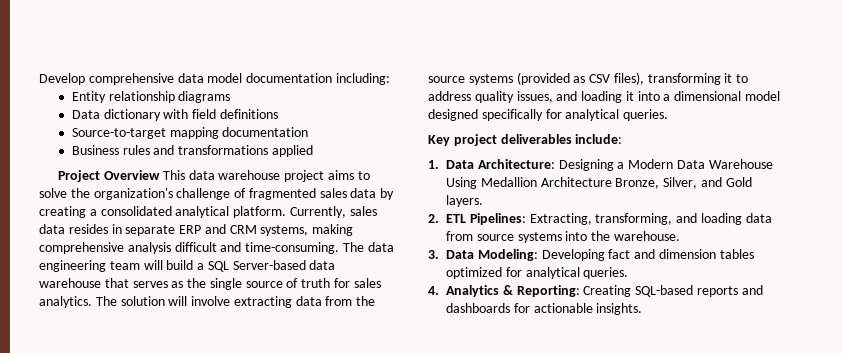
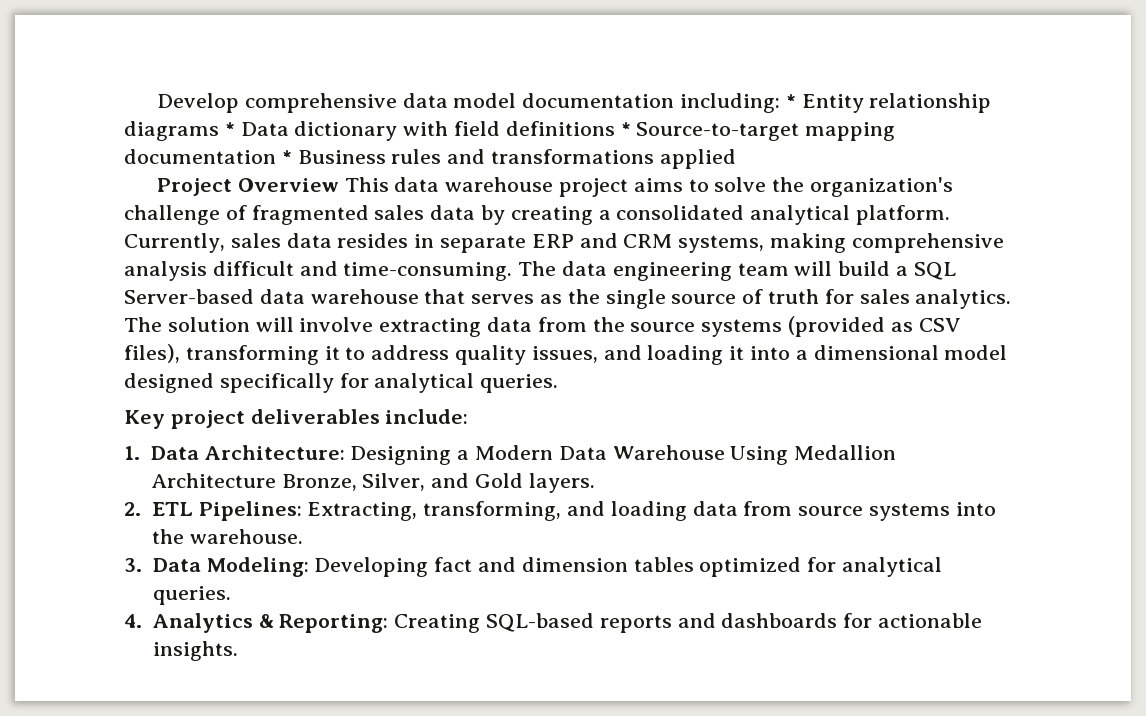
- Develop comprehensive data model documentation including:
- Entity relationship diagrams
- Data dictionary with field definitions
- Source-to-target mapping documentation
- Business rules and transformations applied
+ Develop comprehensive data model documentation including: * Entity relationship diagrams * Data dictionary with field definitions * Source-to-target mapping documentation * Business rules and transformations applied

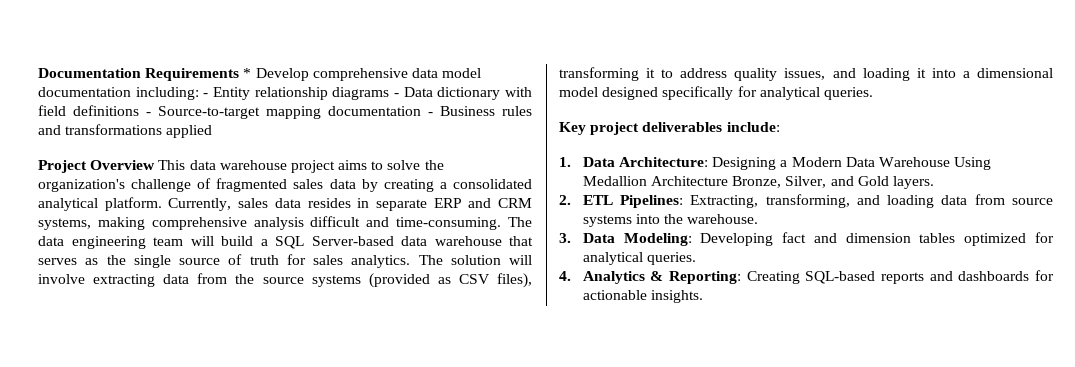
- Develop comprehensive data model documentation including: * Entity relationship diagrams * Data dictionary with field definitions * Source-to-target mapping documentation * Business rules and transformations applied
+ Documentation Requirements * Develop comprehensive data model documentation including: - Entity relationship diagrams - Data dictionary with field definitions - Source-to-target mapping documentation - Business rules and transformations applied

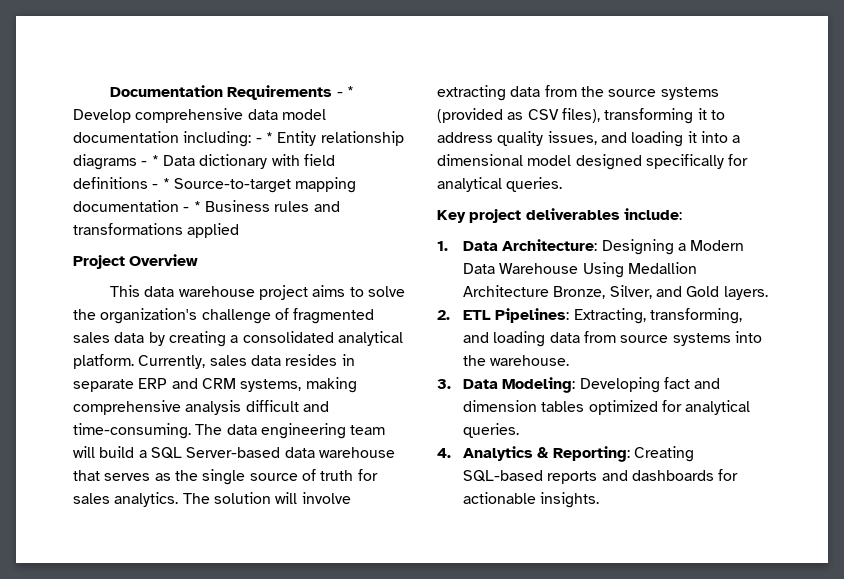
- Documentation Requirements * Develop comprehensive data model documentation including: - Entity relationship diagrams - Data dictionary with field definitions - Source-to-target mapping documentation - Business rules and transformations applied
+ Documentation Requirements - * Develop comprehensive data model documentation including: - * Entity relationship diagrams - * Data dictionary with field definitions - * Source-to-target mapping documentation - * Business rules and transformations applied
- Project Overview This data warehouse project aims to solve the organization's challenge of fragmented sales data by creating a consolidated analytical platform.
+ Project Overview
+ This data warehouse project aims to solve the organization's challenge of fragmented sales data by creating a consolidated analytical platform.

